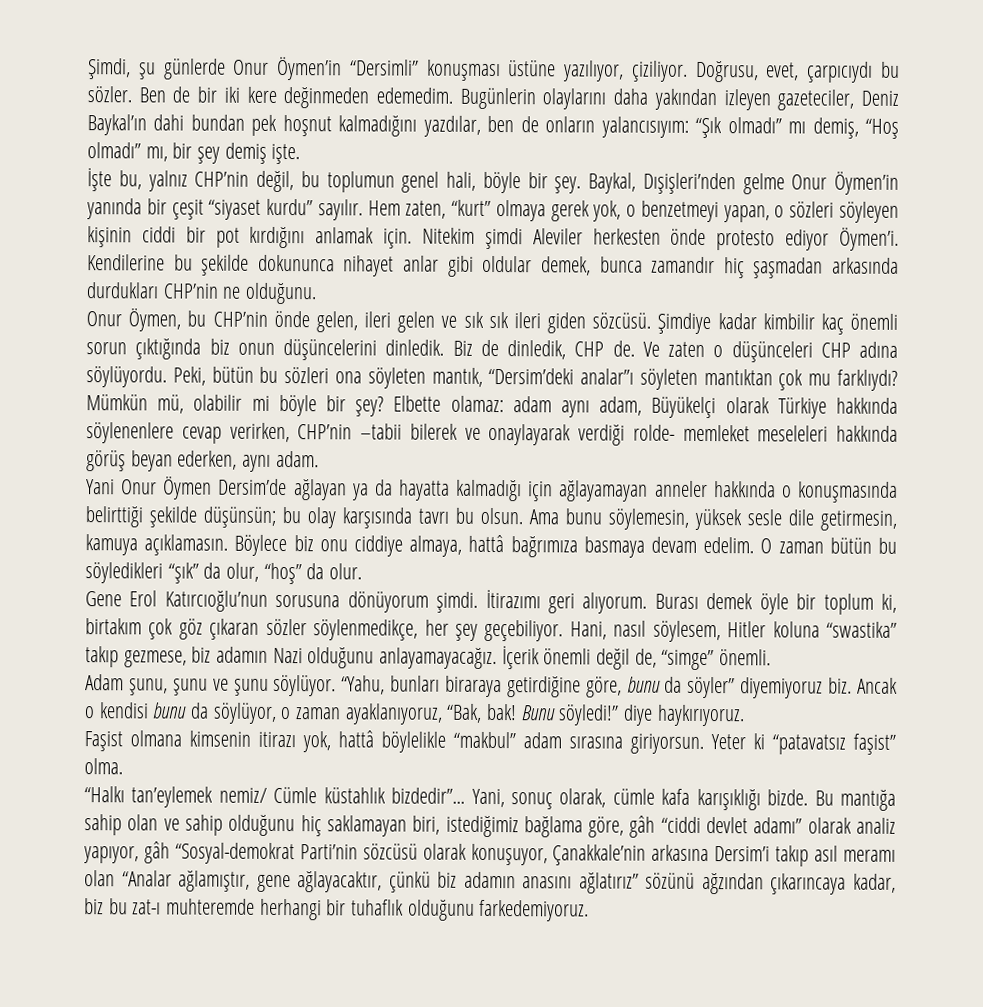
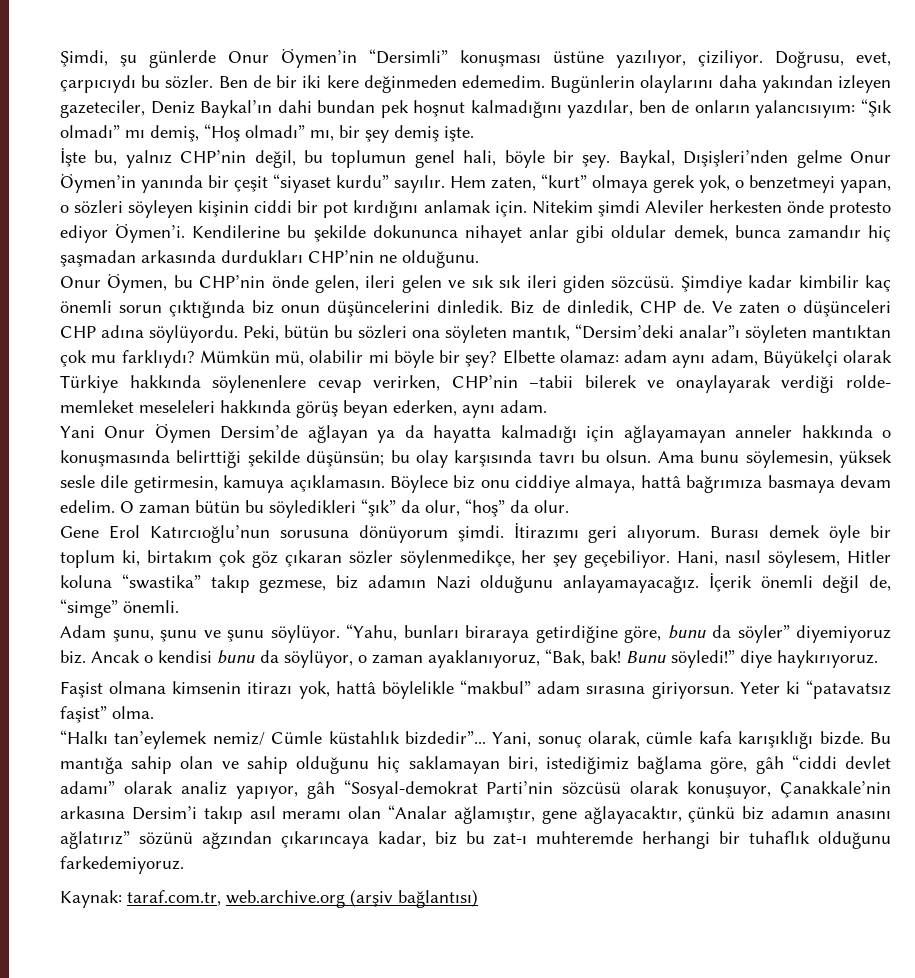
+ Kaynak: taraf.com.tr, web.archive.org (arşiv bağlantısı)

